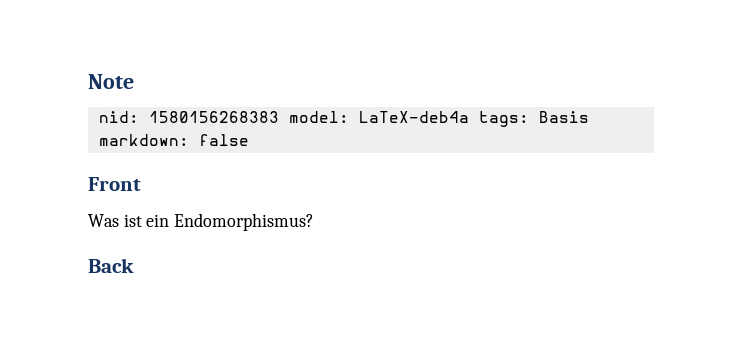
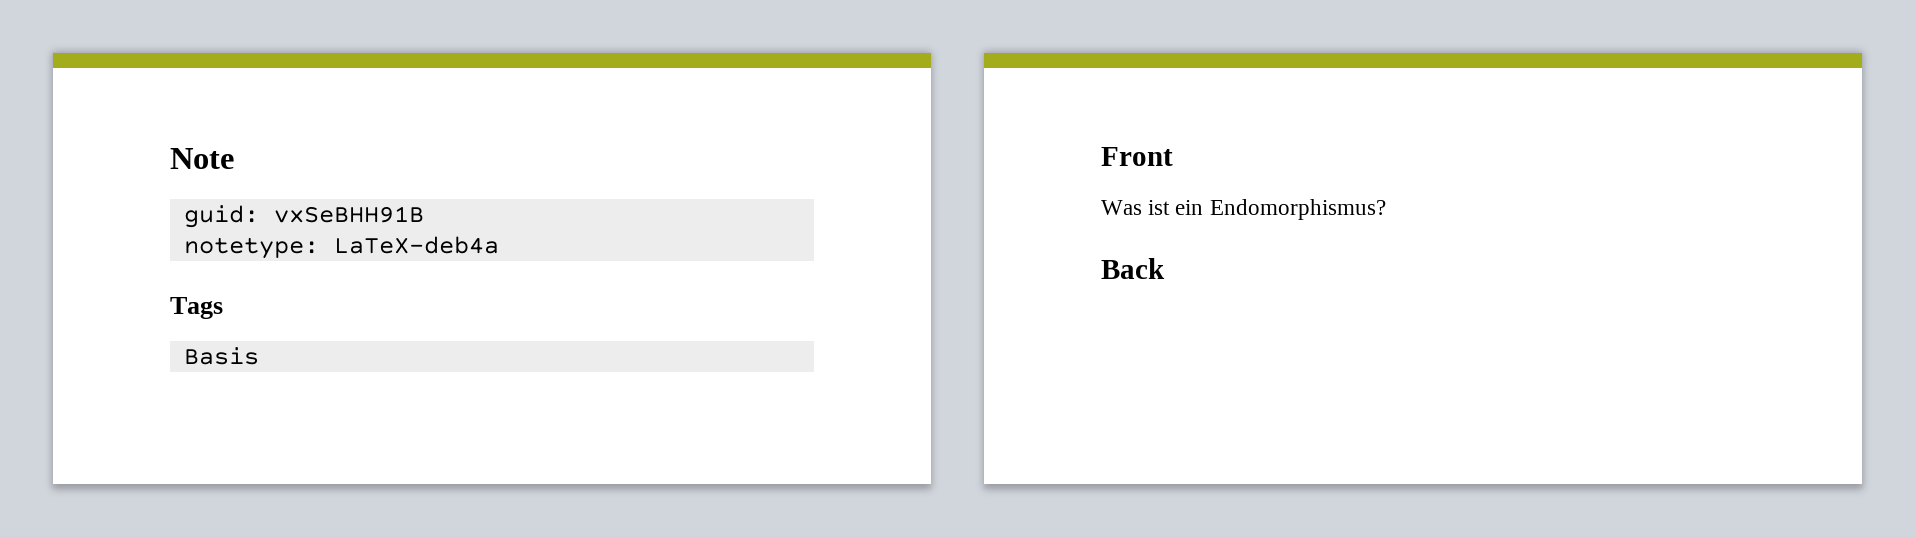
- nid: 1580156268383 model: LaTeX-deb4a tags: Basis markdown: false
+ guid: vxSeBHH91B
+ notetype: LaTeX-deb4a
+ Tags
+ Basis

